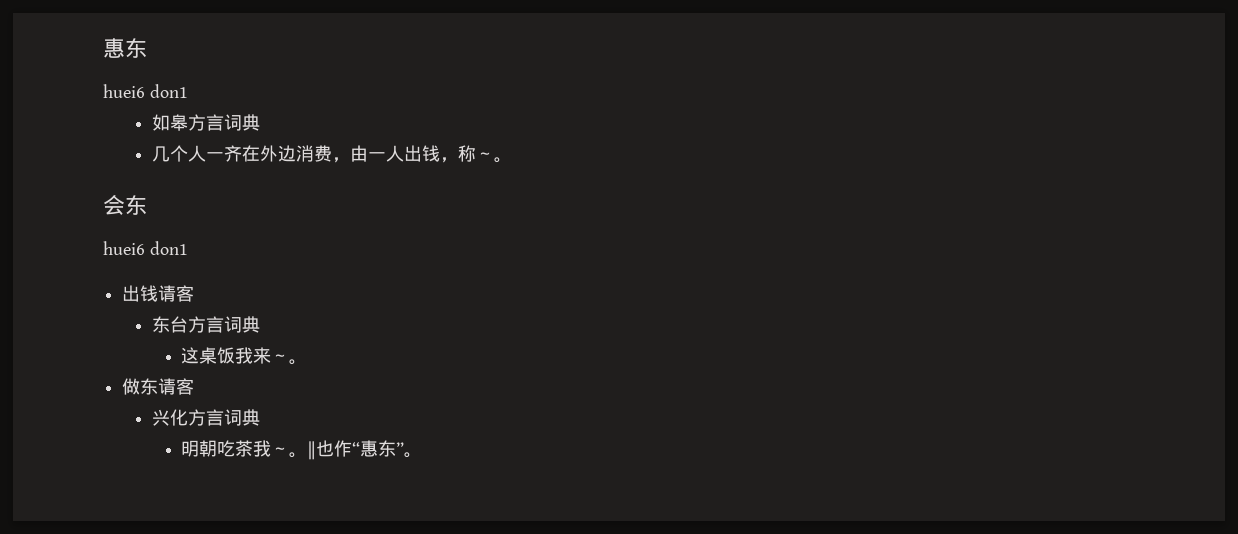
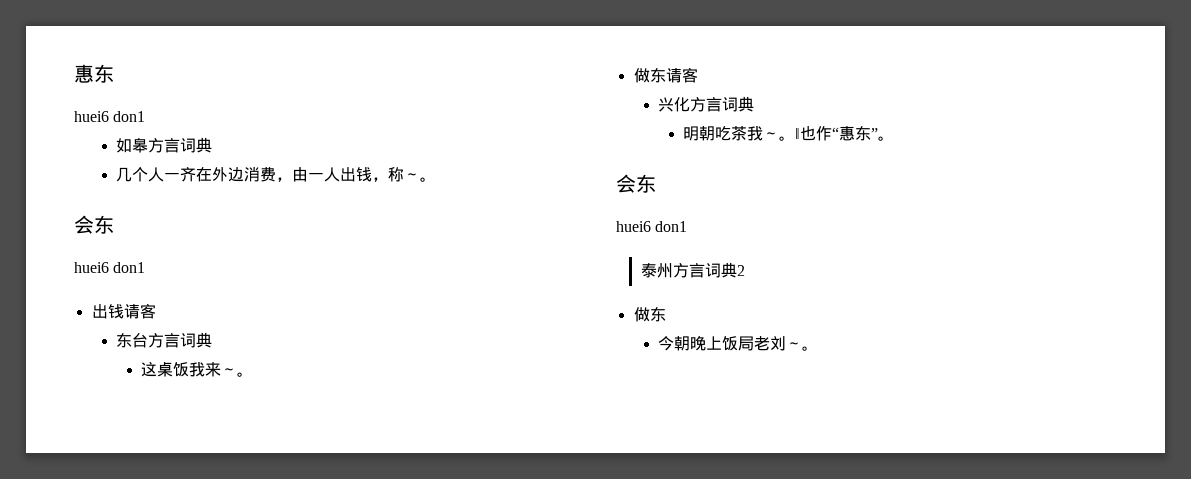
  ‖也作“惠东”。
+ 会东
+ huei6 don1
+ 泰州方言词典2
+ 做东
+ 今朝晚上饭局老刘～。

